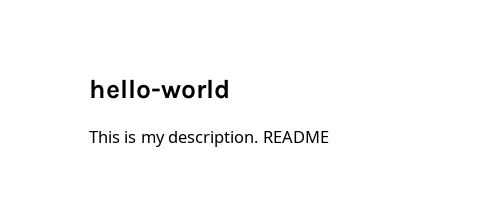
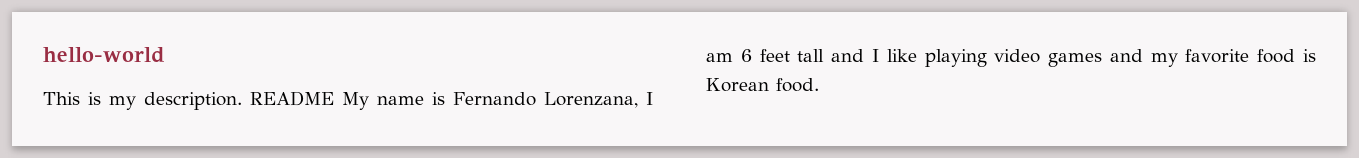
- README
+ README My name is Fernando Lorenzana, I am 6 feet tall and I like playing video games and my favorite food is Korean food.

